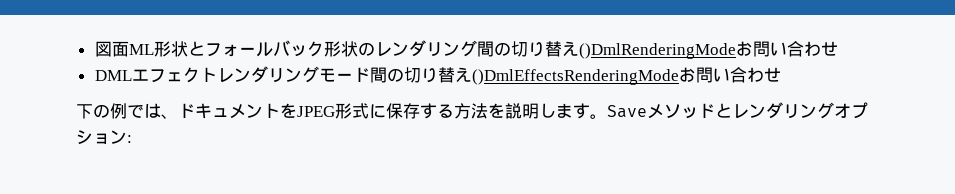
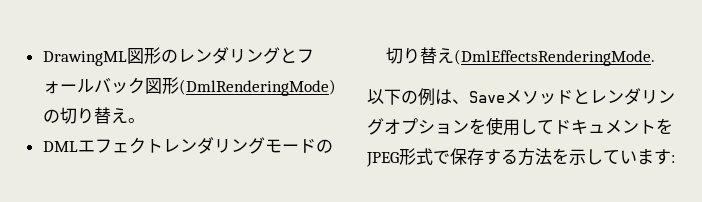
- 図面ML形状とフォールバック形状のレンダリング間の切り替え()DmlRenderingModeお問い合わせ
+ DrawingML図形のレンダリングとフォールバック図形(DmlRenderingMode)の切り替え。
- DMLエフェクトレンダリングモード間の切り替え()DmlEffectsRenderingModeお問い合わせ
- 下の例では、ドキュメントをJPEG形式に保存する方法を説明します。Saveメソッドとレンダリングオプション:
+ DMLエフェクトレンダリングモードの切り替え(DmlEffectsRenderingMode.
+ 以下の例は、Saveメソッドとレンダリングオプションを使用してドキュメントをJPEG形式で保存する方法を示しています:

